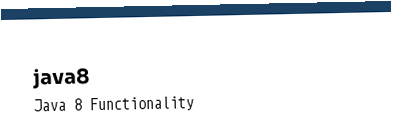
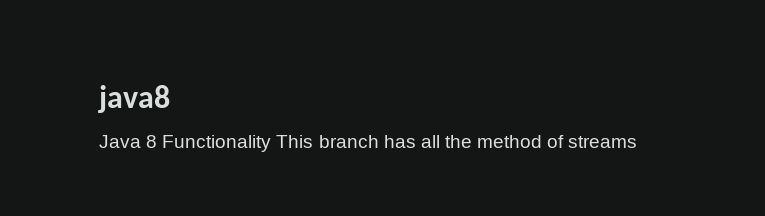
- Java 8 Functionality
+ Java 8 Functionality This branch has all the method of streams

